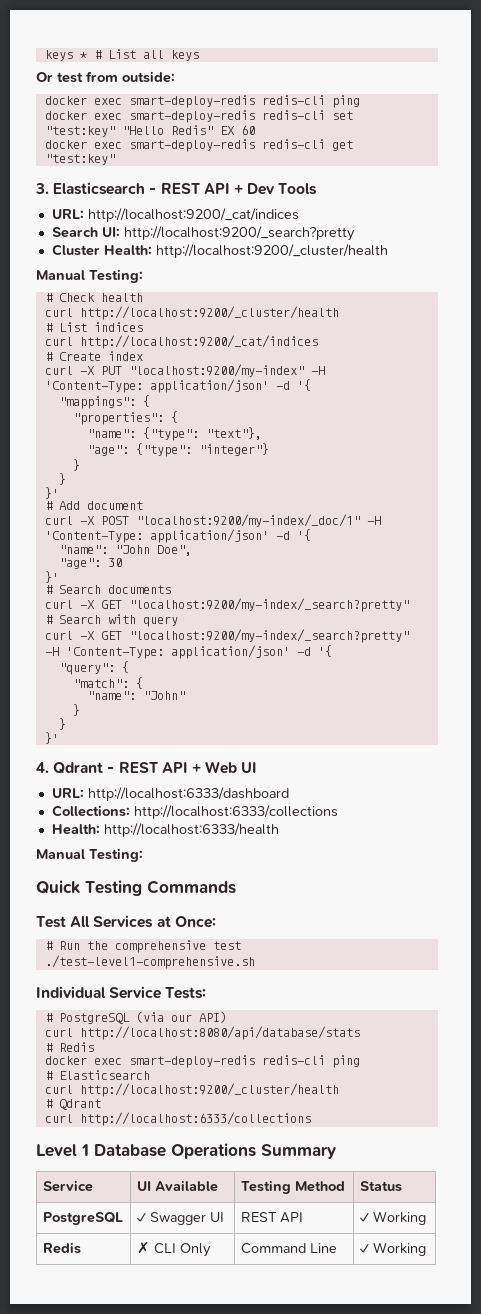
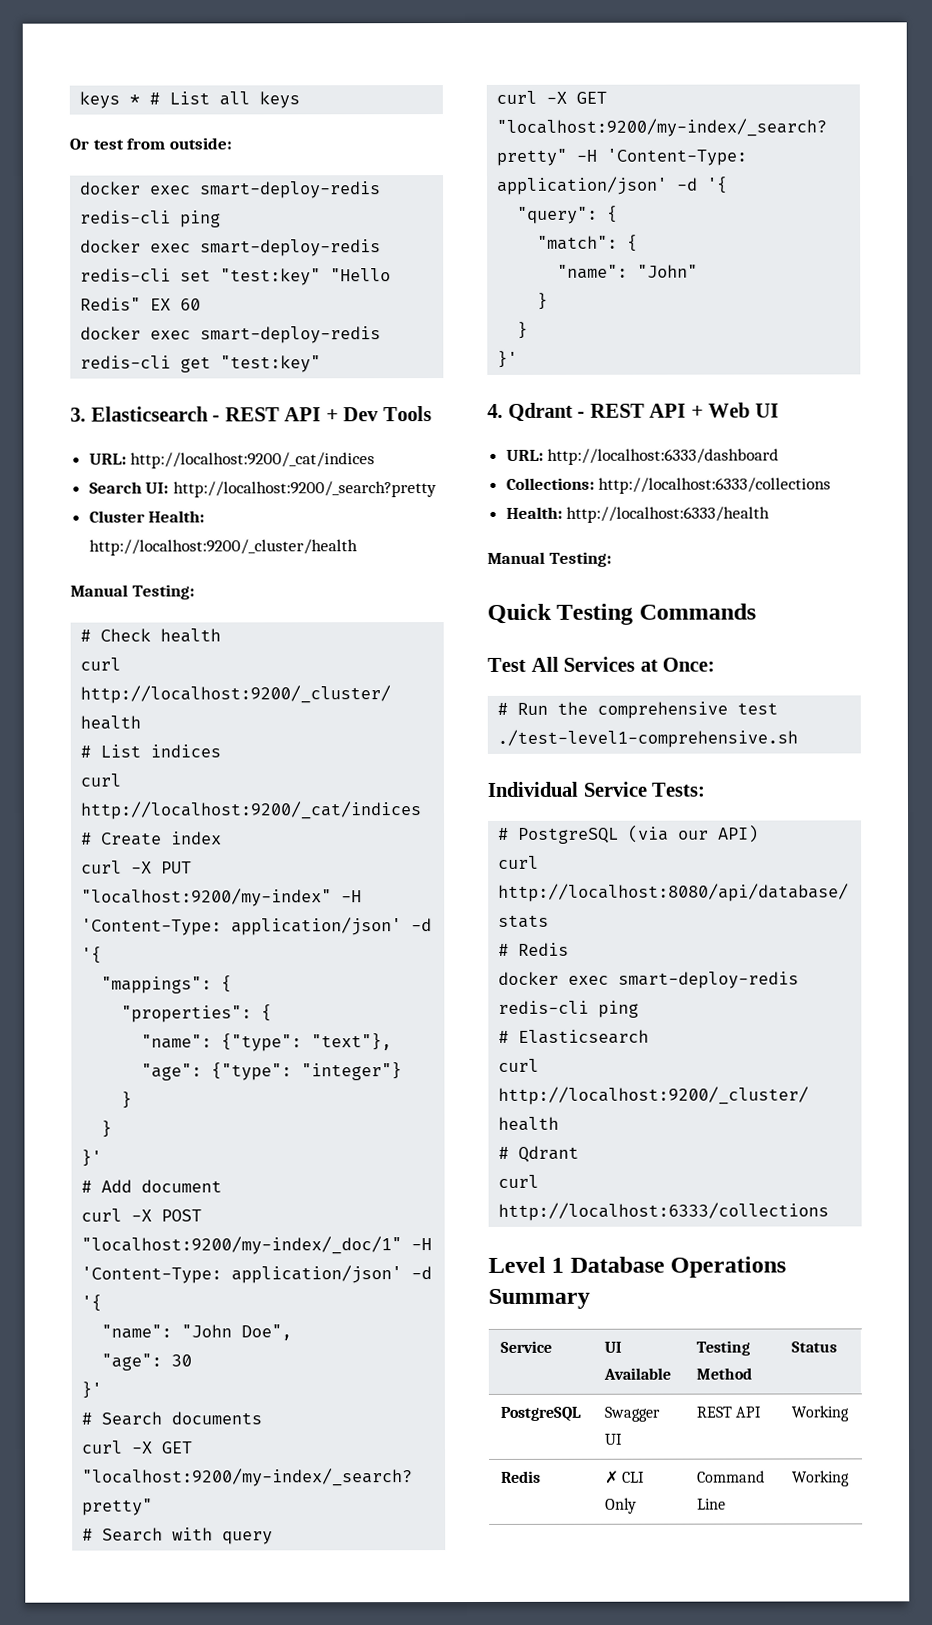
- PostgreSQL | ✓ Swagger UI | REST API | ✓ Working
+ PostgreSQL | Swagger UI | REST API | Working
- Redis | ✗ CLI Only | Command Line | ✓ Working
+ Redis | ✗ CLI Only | Command Line | Working

